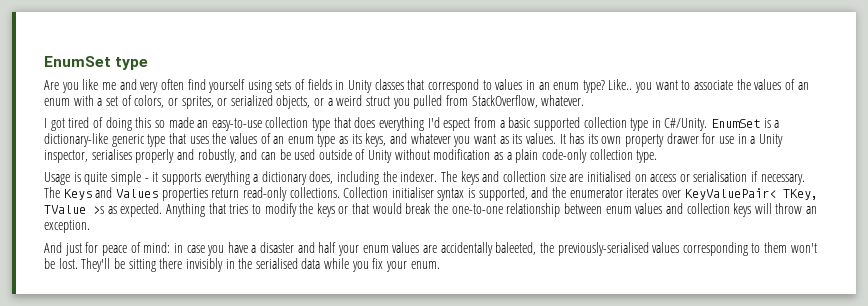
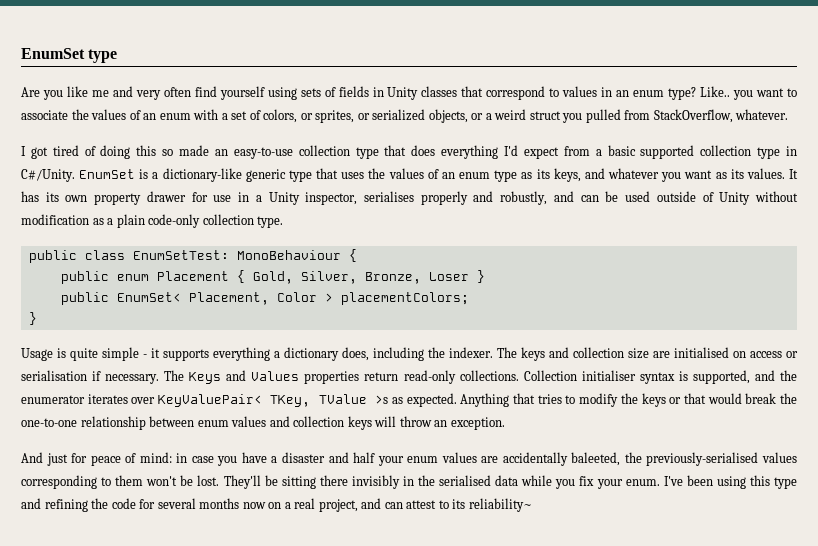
- I got tired of doing this so made an easy-to-use collection type that does everything I'd espect from a basic supported collection type in C#/Unity.
+ I got tired of doing this so made an easy-to-use collection type that does everything I'd expect from a basic supported collection type in C#/Unity.
+ public class EnumSetTest: MonoBehaviour {
+ public enum Placement { Gold, Silver, Bronze, Loser }
+ public EnumSet< Placement, Color > placementColors;
+ }
+ I've been using this type and refining the code for several months now on a real project, and can attest to its reliability~

